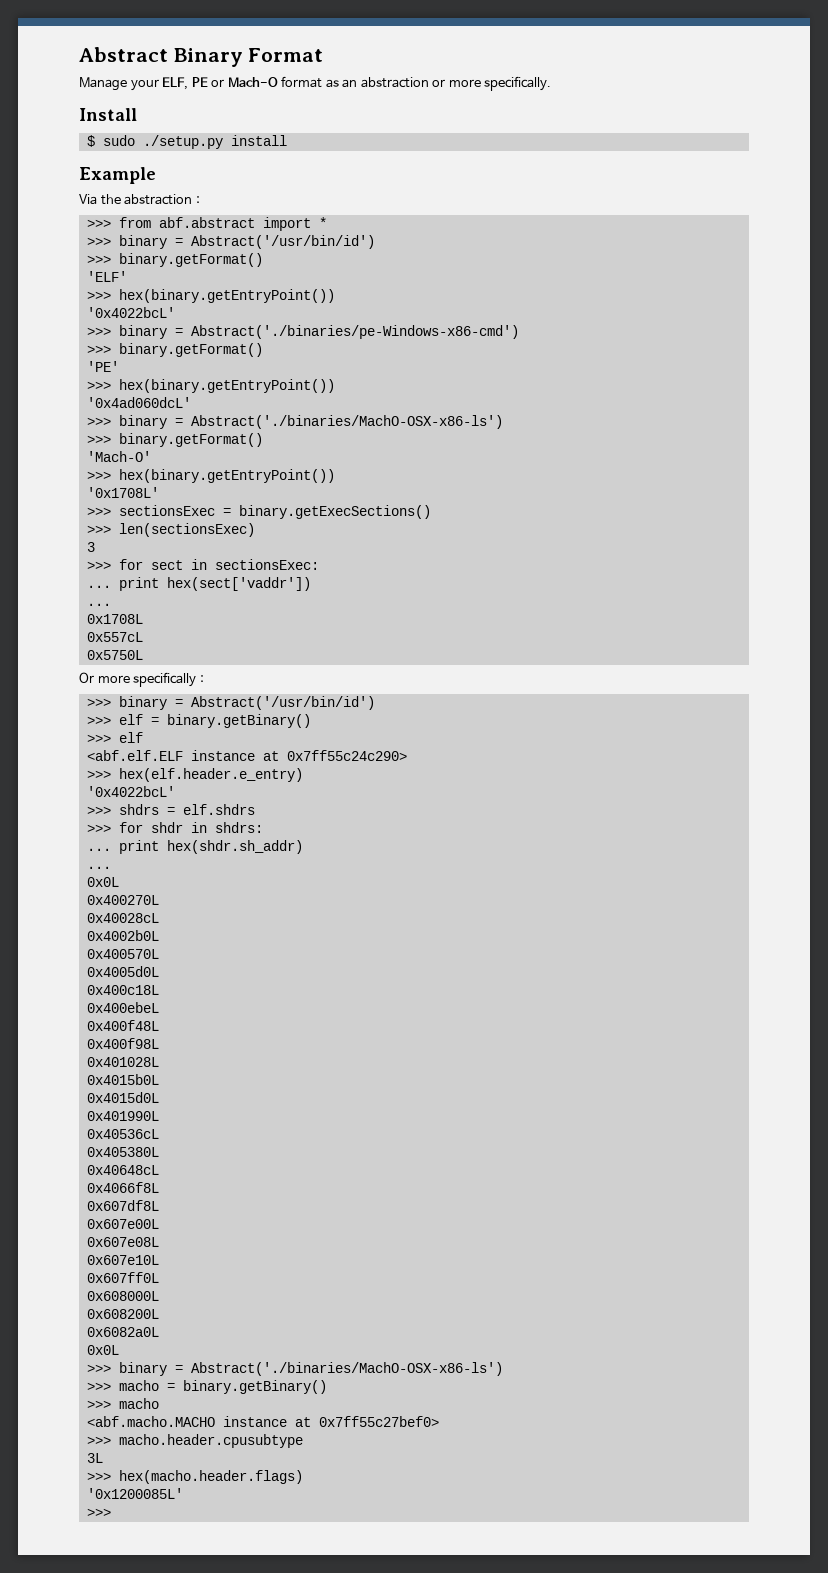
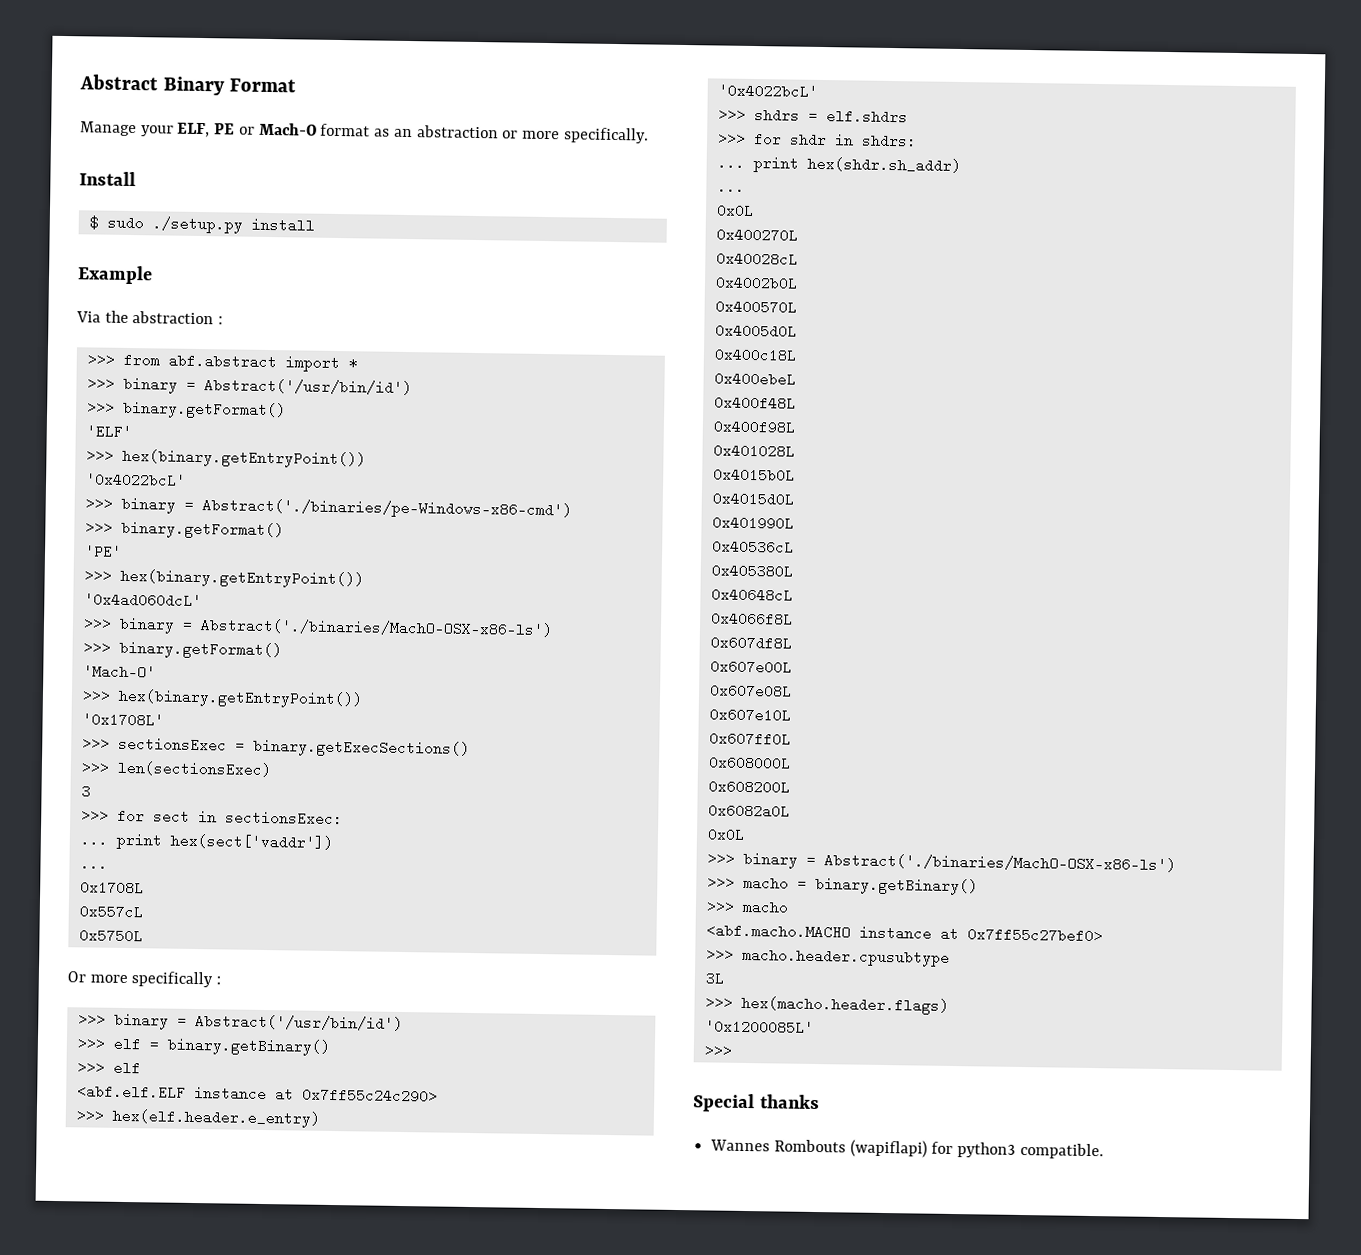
+ Special thanks
+ Wannes Rombouts (wapiflapi) for python3 compatible.

